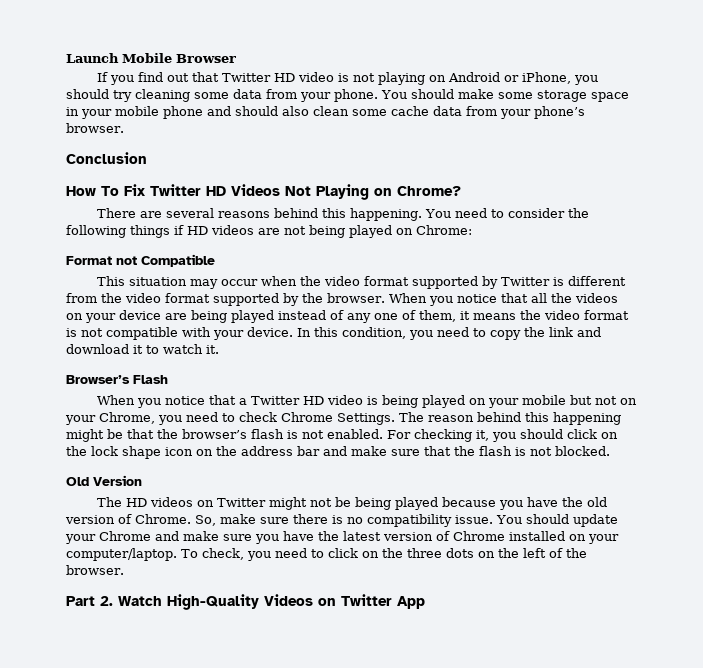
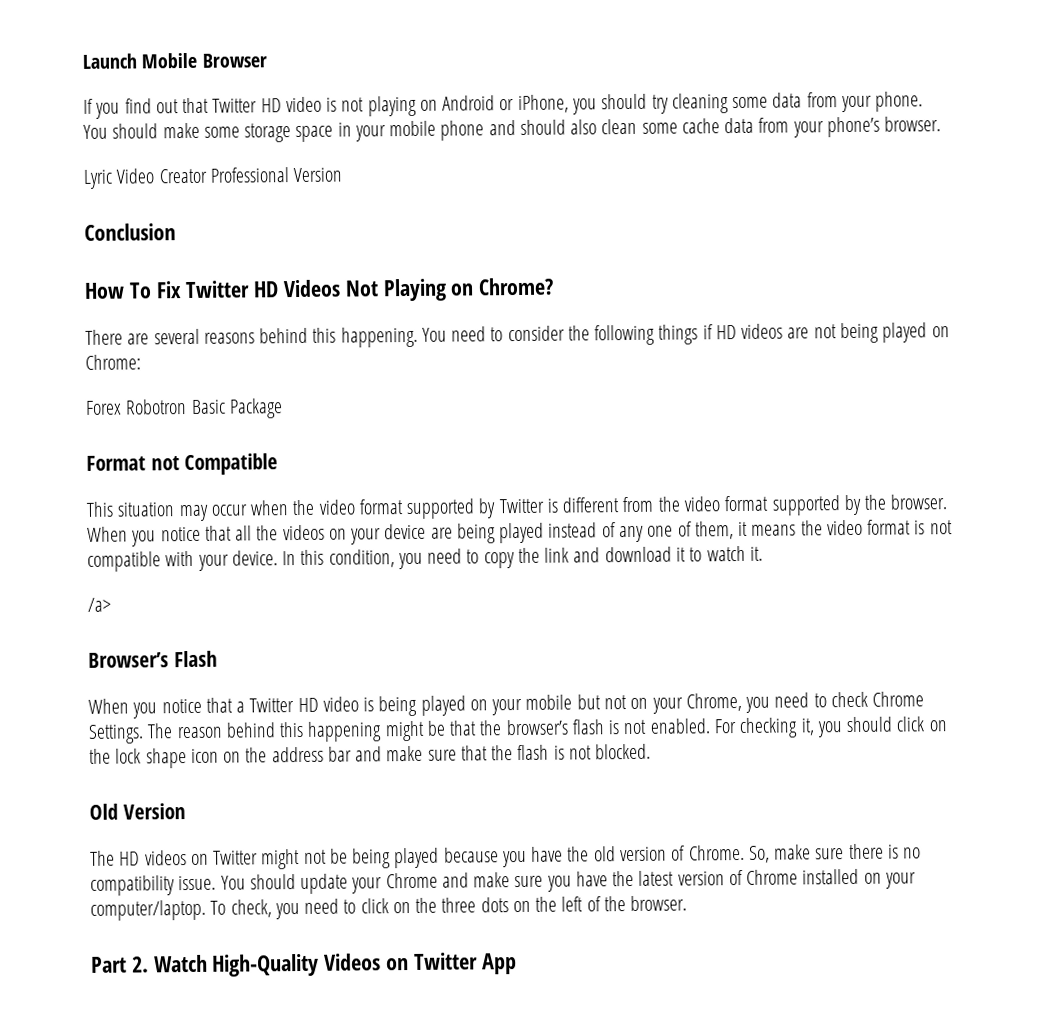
+ Lyric Video Creator Professional Version
+ Forex Robotron Basic Package
+ /a>

